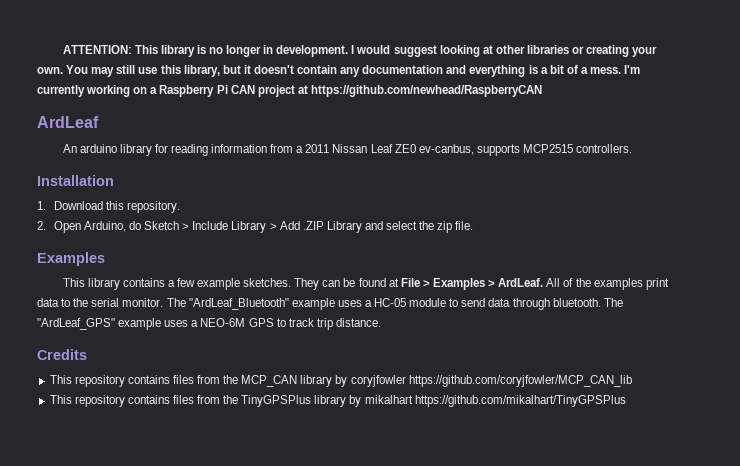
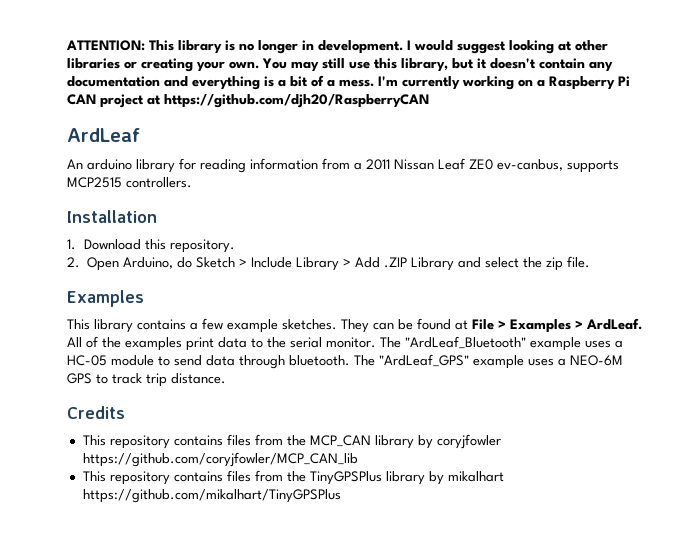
- I'm currently working on a Raspberry Pi CAN project at https://github.com/newhead/RaspberryCAN
+ I'm currently working on a Raspberry Pi CAN project at https://github.com/djh20/RaspberryCAN

